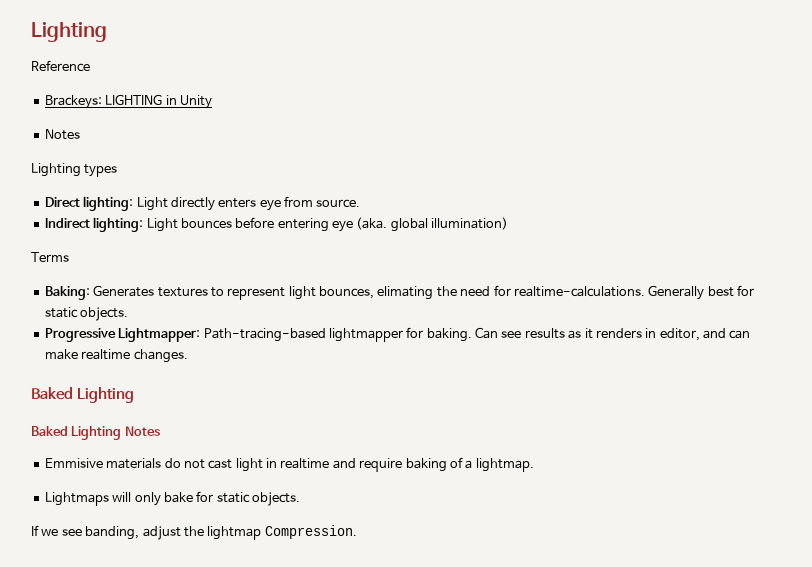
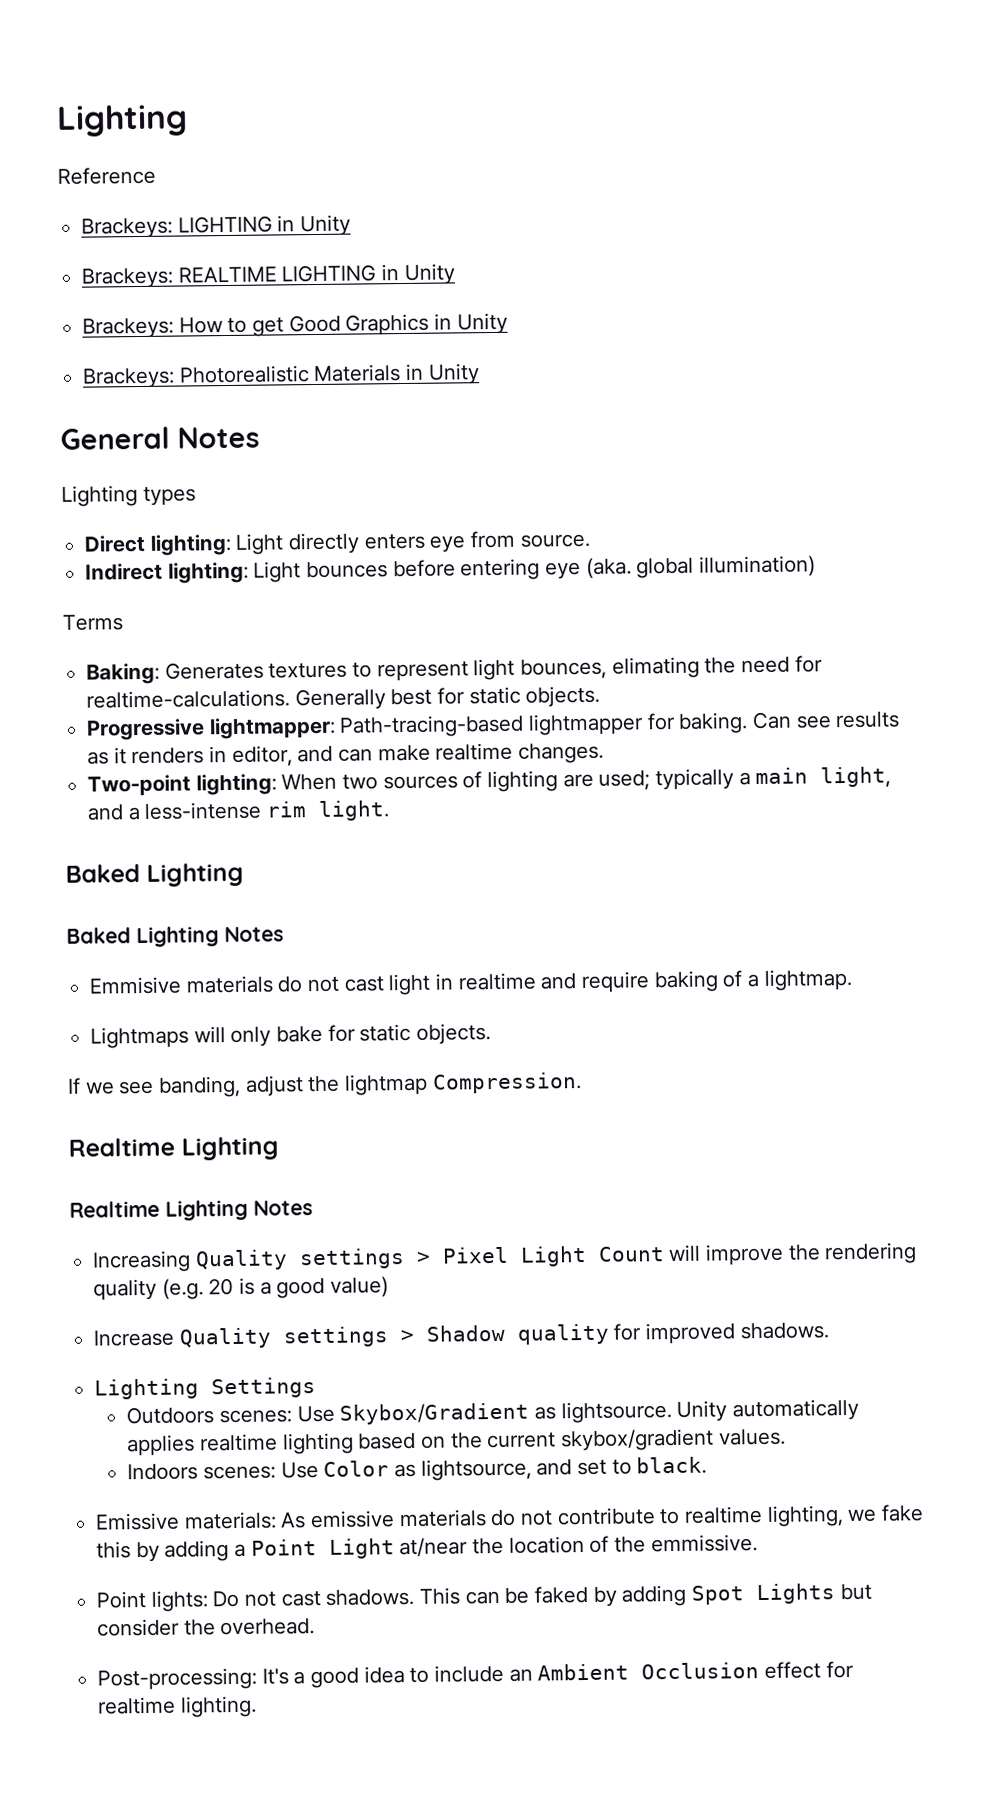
  Brackeys: LIGHTING in Unity
- Notes
+ Brackeys: REALTIME LIGHTING in Unity
+ Brackeys: How to get Good Graphics in Unity
+ Brackeys: Photorealistic Materials in Unity
+ General Notes
- Progressive Lightmapper: Path-tracing-based lightmapper for baking.
+ Progressive lightmapper: Path-tracing-based lightmapper for baking.
+ Two-point lighting: When two sources of lighting are used; typically a main light, and a less-intense rim light.
  If we see banding, adjust the lightmap Compression.
+ Realtime Lighting
+ Realtime Lighting Notes
+ Increasing Quality settings > Pixel Light Count will improve the rendering quality (e.g. 20 is a good value)
+ Increase Quality settings > Shadow quality for improved shadows.
+ Lighting Settings
+ Outdoors scenes: Use Skybox/Gradient as lightsource. Unity automatically applies realtime lighting based on the current skybox/gradient values.
+ Indoors scenes: Use Color as lightsource, and set to black.
+ Emissive materials: As emissive materials do not contribute to realtime lighting, we fake this by adding a Point Light at/near the location of the emmissive.
+ Point lights: Do not cast shadows. This can be faked by adding Spot Lights but consider the overhead.
+ Post-processing: It's a good idea to include an Ambient Occlusion effect for realtime lighting.

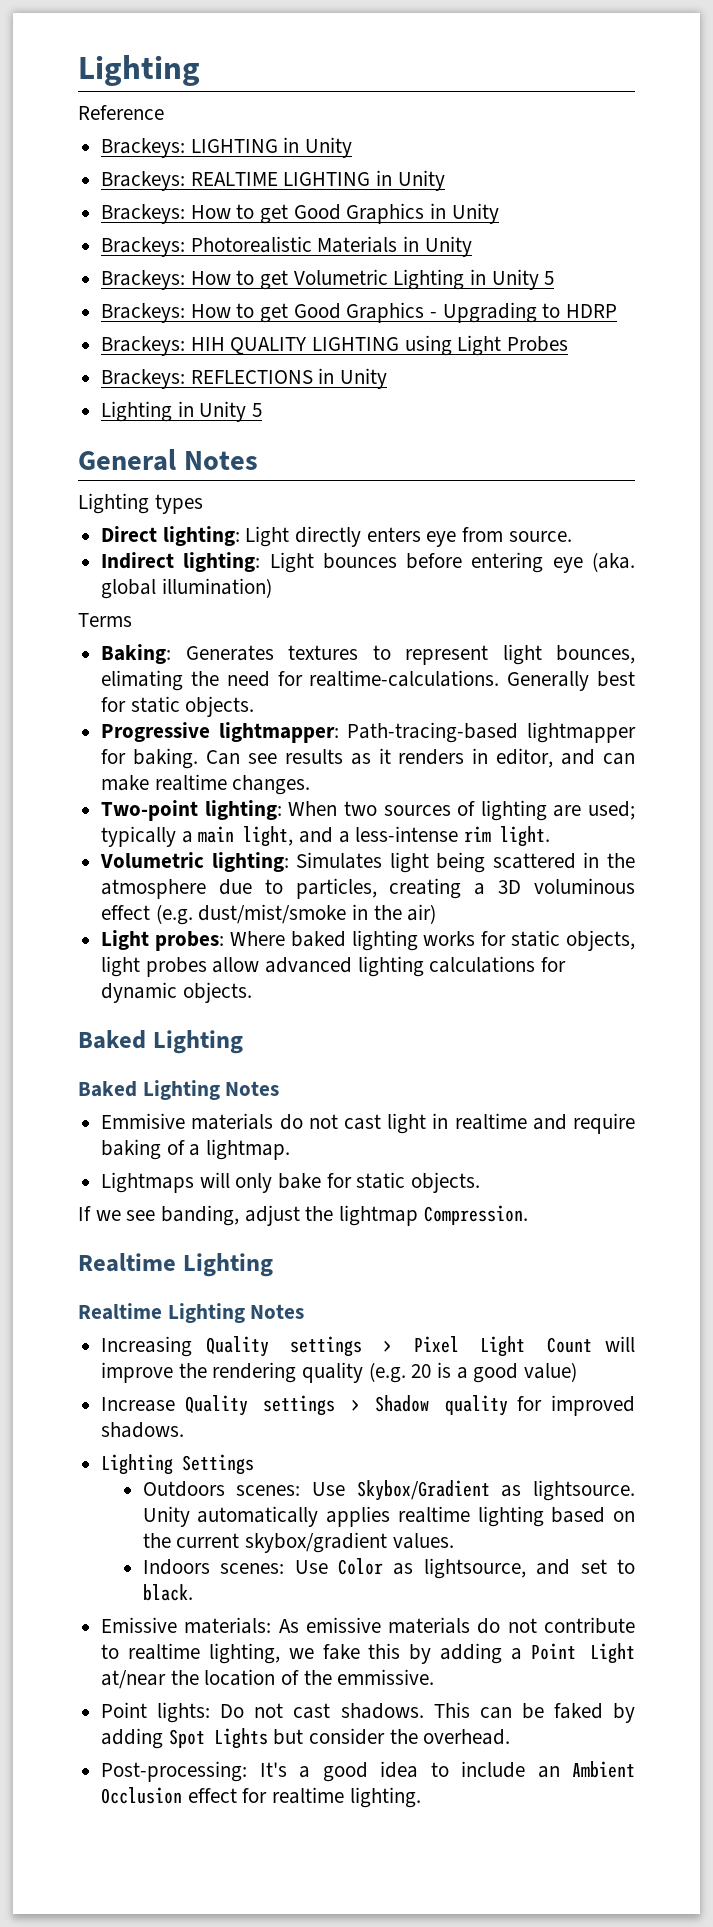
+ Brackeys: How to get Volumetric Lighting in Unity 5
+ Brackeys: How to get Good Graphics - Upgrading to HDRP
+ Brackeys: HIH QUALITY LIGHTING using Light Probes
+ Brackeys: REFLECTIONS in Unity
+ Lighting in Unity 5
+ Volumetric lighting: Simulates light being scattered in the atmosphere due to particles, creating a 3D voluminous effect (e.g. dust/mist/smoke in the air)
+ Light probes: Where baked lighting works for static objects, light probes allow advanced lighting calculations for dynamic objects.

